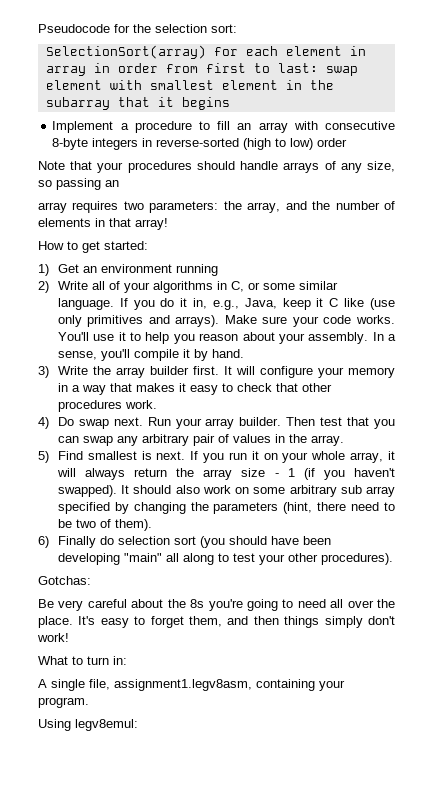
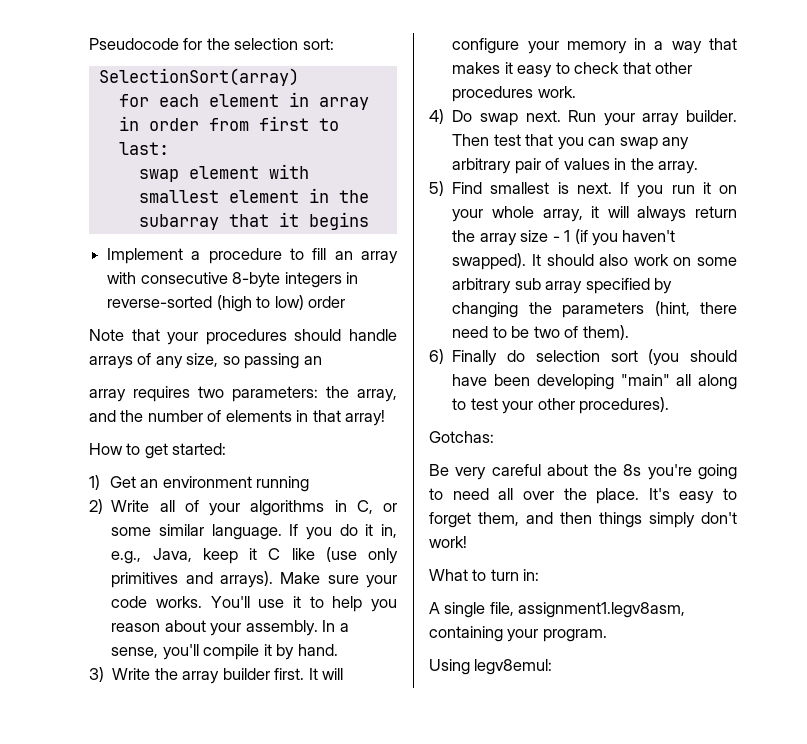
- SelectionSort(array) for each element in array in order from first to last: swap element with smallest element in the subarray that it begins
+ SelectionSort(array)
+ for each element in array in order from first to last:
+ swap element with smallest element in the subarray that it begins

